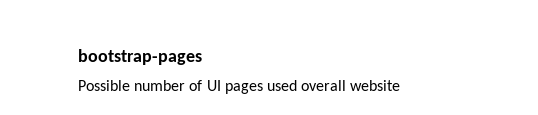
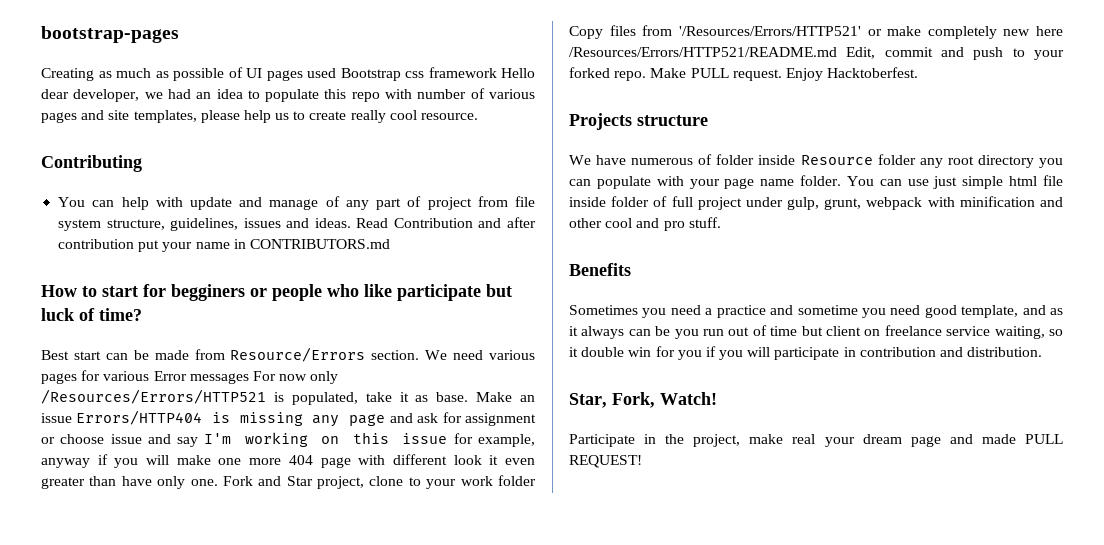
- Possible number of UI pages used overall website
+ Creating as much as possible of UI pages used Bootstrap css framework Hello dear developer, we had an idea to populate this repo with number of various pages and site templates, please help us to create really cool resource.
+ Contributing
+ You can help with update and manage of any part of project from file system structure, guidelines, issues and ideas. Read Contribution and after contribution put your name in CONTRIBUTORS.md
+ How to start for begginers or people who like participate but luck of time?
+ Best start can be made from Resource/Errors section. We need various pages for various Error messages For now only /Resources/Errors/HTTP521 is populated, take it as base. Make an issue Errors/HTTP404 is missing any page and ask for assignment or choose issue and say I'm working on this issue for example, anyway if you will make one more 404 page with different look it even greater than have only one. Fork and Star project, clone to your work folder Copy files from '/Resources/Errors/HTTP521' or make completely new here /Resources/Errors/HTTP521/README.md Edit, commit and push to your forked repo. Make PULL request. Enjoy Hacktoberfest.
+ Projects structure
+ We have numerous of folder inside Resource folder any root directory you can populate with your page name folder. You can use just simple html file inside folder of full project under gulp, grunt, webpack with minification and other cool and pro stuff.
+ Benefits
+ Sometimes you need a practice and sometime you need good template, and as it always can be you run out of time but client on freelance service waiting, so it double win for you if you will participate in contribution and distribution.
+ Star, Fork, Watch!
+ Participate in the project, make real your dream page and made PULL REQUEST!

